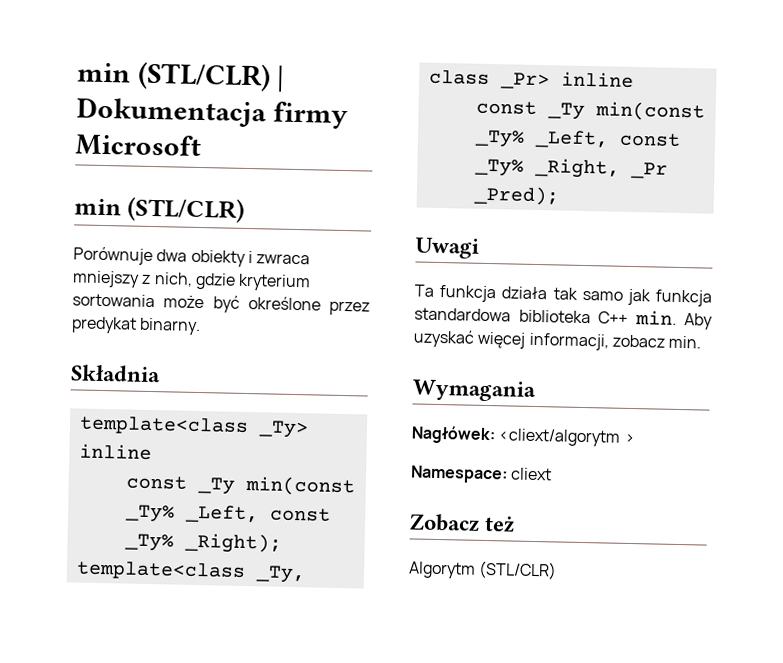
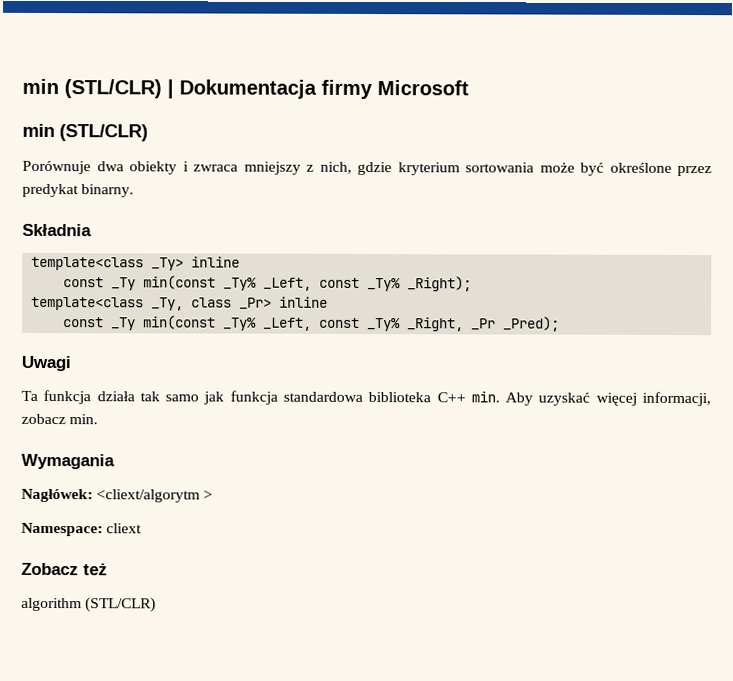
- Algorytm (STL/CLR)
+ algorithm (STL/CLR)

